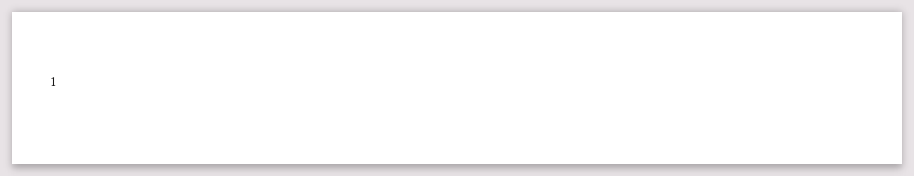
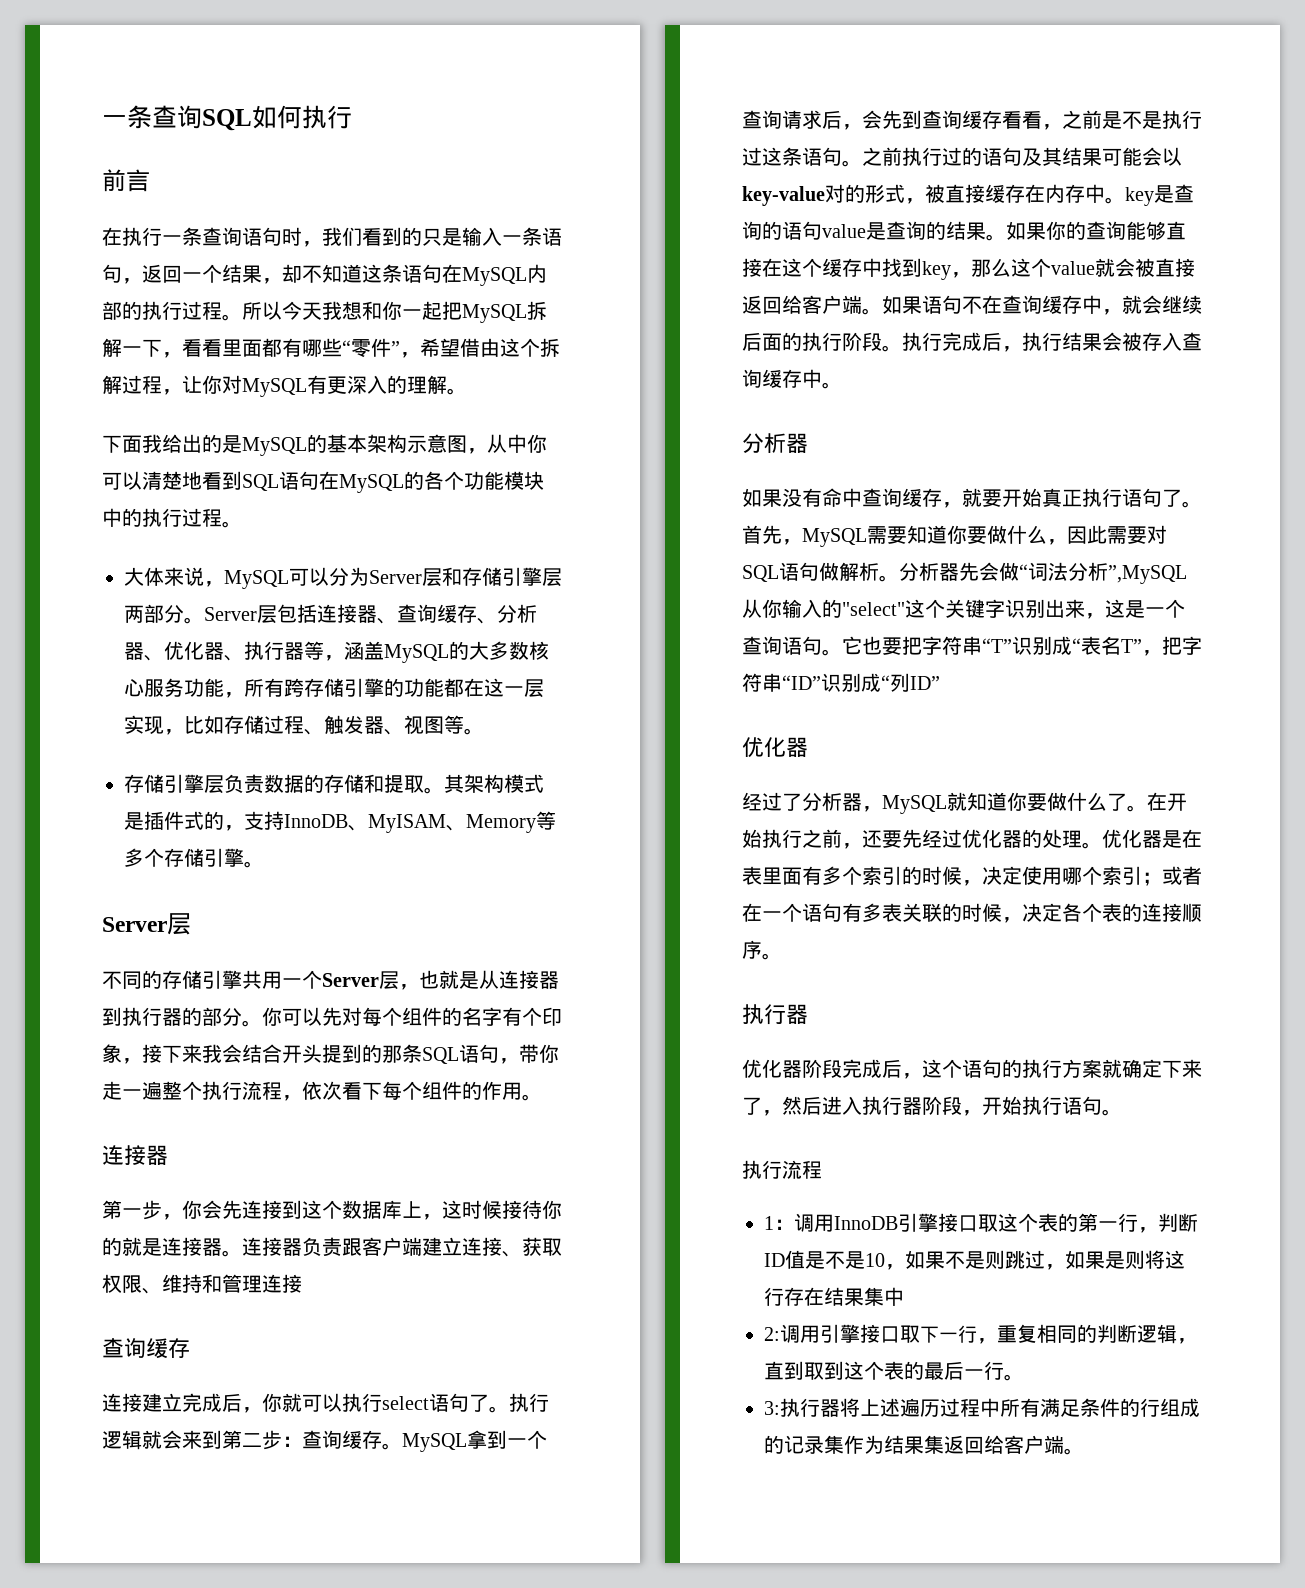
- 1
+ 一条查询SQL如何执行
+ 前言
+ 在执行一条查询语句时，我们看到的只是输入一条语句，返回一个结果，却不知道这条语句在MySQL内部的执行过程。所以今天我想和你一起把MySQL拆解一下，看看里面都有哪些“零件”，希望借由这个拆解过程，让你对MySQL有更深入的理解。
+ 下面我给出的是MySQL的基本架构示意图，从中你可以清楚地看到SQL语句在MySQL的各个功能模块中的执行过程。
+ 大体来说，MySQL可以分为Server层和存储引擎层两部分。Server层包括连接器、查询缓存、分析器、优化器、执行器等，涵盖MySQL的大多数核心服务功能，所有跨存储引擎的功能都在这一层实现，比如存储过程、触发器、视图等。
+ 存储引擎层负责数据的存储和提取。其架构模式是插件式的，支持InnoDB、MyISAM、Memory等多个存储引擎。
+ Server层
+ 不同的存储引擎共用一个Server层，也就是从连接器到执行器的部分。你可以先对每个组件的名字有个印象，接下来我会结合开头提到的那条SQL语句，带你走一遍整个执行流程，依次看下每个组件的作用。
+ 连接器
+ 第一步，你会先连接到这个数据库上，这时候接待你的就是连接器。连接器负责跟客户端建立连接、获取权限、维持和管理连接
+ 查询缓存
+ 连接建立完成后，你就可以执行select语句了。执行逻辑就会来到第二步：查询缓存。MySQL拿到一个查询请求后，会先到查询缓存看看，之前是不是执行过这条语句。之前执行过的语句及其结果可能会以key-value对的形式，被直接缓存在内存中。key是查询的语句value是查询的结果。如果你的查询能够直接在这个缓存中找到key，那么这个value就会被直接返回给客户端。如果语句不在查询缓存中，就会继续后面的执行阶段。执行完成后，执行结果会被存入查询缓存中。
+ 分析器
+ 如果没有命中查询缓存，就要开始真正执行语句了。首先，MySQL需要知道你要做什么，因此需要对SQL语句做解析。分析器先会做“词法分析”,MySQL从你输入的"select"这个关键字识别出来，这是一个查询语句。它也要把字符串“T”识别成“表名T”，把字符串“ID”识别成“列ID”
+ 优化器
+ 经过了分析器，MySQL就知道你要做什么了。在开始执行之前，还要先经过优化器的处理。优化器是在表里面有多个索引的时候，决定使用哪个索引；或者在一个语句有多表关联的时候，决定各个表的连接顺序。
+ 执行器
+ 优化器阶段完成后，这个语句的执行方案就确定下来了，然后进入执行器阶段，开始执行语句。
+ 执行流程
+ 1：调用InnoDB引擎接口取这个表的第一行，判断ID值是不是10，如果不是则跳过，如果是则将这行存在结果集中
+ 2:调用引擎接口取下一行，重复相同的判断逻辑，直到取到这个表的最后一行。
+ 3:执行器将上述遍历过程中所有满足条件的行组成的记录集作为结果集返回给客户端。

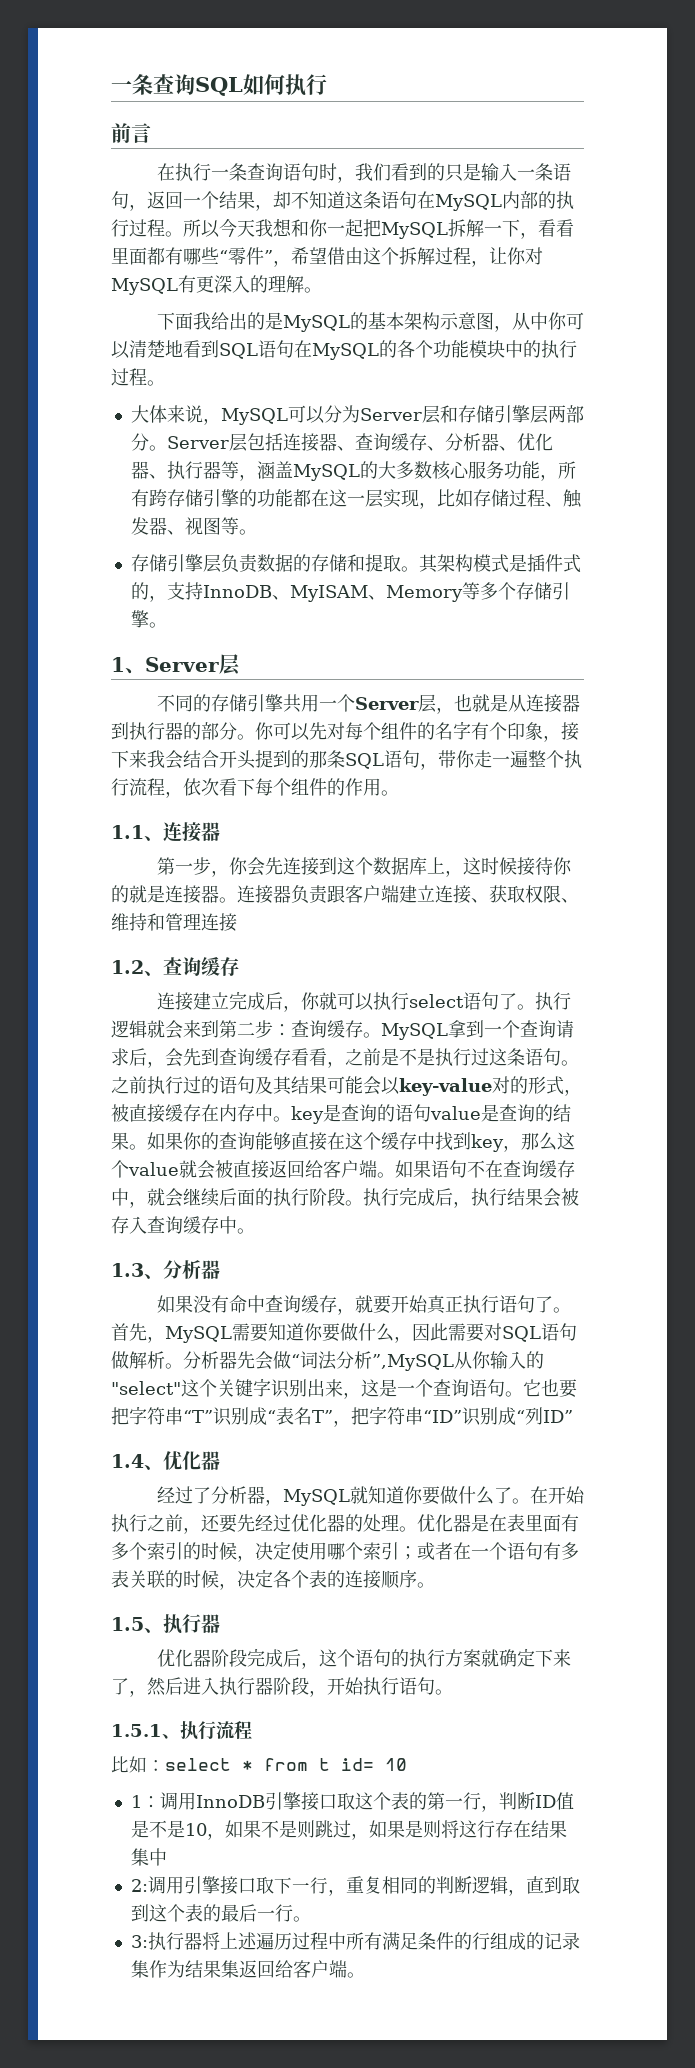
  其架构模式是插件式的，支持InnoDB、MyISAM、Memory等多个存储引擎。
- Server层
+ 1、Server层
  你可以先对每个组件的名字有个印象，接下来我会结合开头提到的那条SQL语句，带你走一遍整个执行流程，依次看下每个组件的作用。
- 连接器
+ 1.1、连接器
  连接器负责跟客户端建立连接、获取权限、维持和管理连接
- 查询缓存
+ 1.2、查询缓存
  执行完成后，执行结果会被存入查询缓存中。
- 分析器
+ 1.3、分析器
  它也要把字符串“T”识别成“表名T”，把字符串“ID”识别成“列ID”
- 优化器
+ 1.4、优化器
  优化器是在表里面有多个索引的时候，决定使用哪个索引；或者在一个语句有多表关联的时候，决定各个表的连接顺序。
- 执行器
+ 1.5、执行器
  优化器阶段完成后，这个语句的执行方案就确定下来了，然后进入执行器阶段，开始执行语句。
- 执行流程
+ 1.5.1、执行流程
+ 比如：select * from t id= 10

